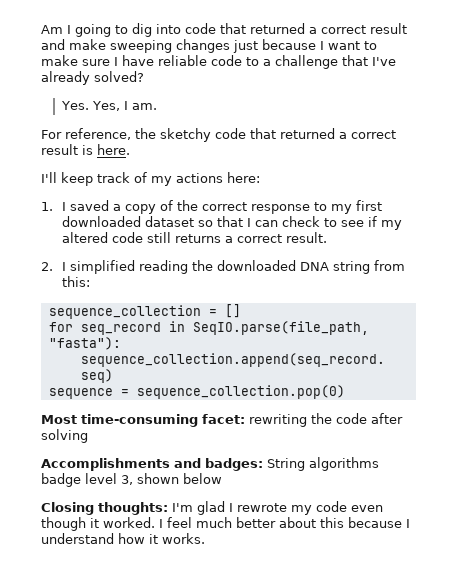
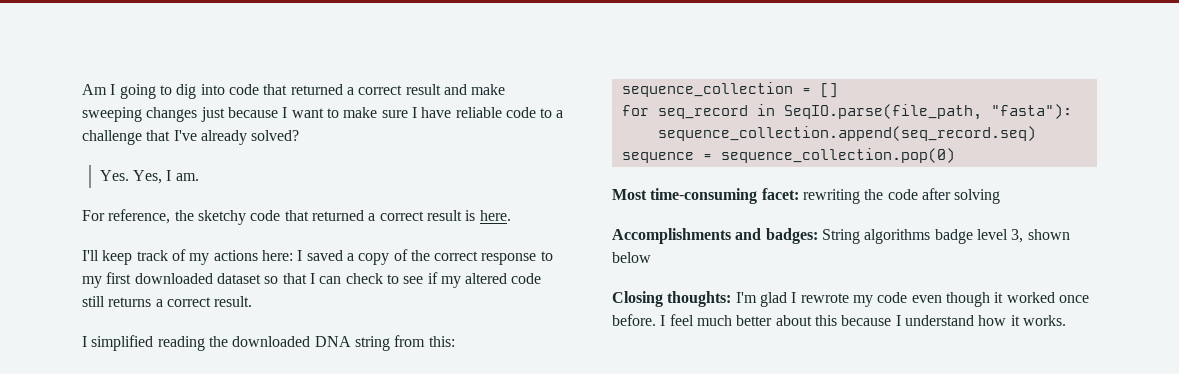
- I'll keep track of my actions here:
- 1. I saved a copy of the correct response to my first downloaded dataset so that I can check to see if my altered code still returns a correct result.
+ I'll keep track of my actions here: I saved a copy of the correct response to my first downloaded dataset so that I can check to see if my altered code still returns a correct result.
- 2. I simplified reading the downloaded DNA string from this:
+ I simplified reading the downloaded DNA string from this:
- Closing thoughts: I'm glad I rewrote my code even though it worked.
+ Closing thoughts: I'm glad I rewrote my code even though it worked once before.

